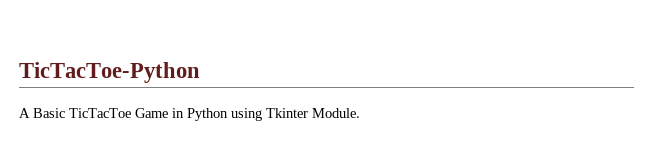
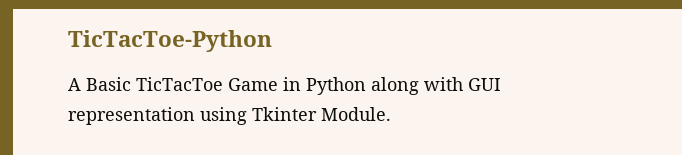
- A Basic TicTacToe Game in Python using Tkinter Module.
+ A Basic TicTacToe Game in Python along with GUI representation using Tkinter Module.

